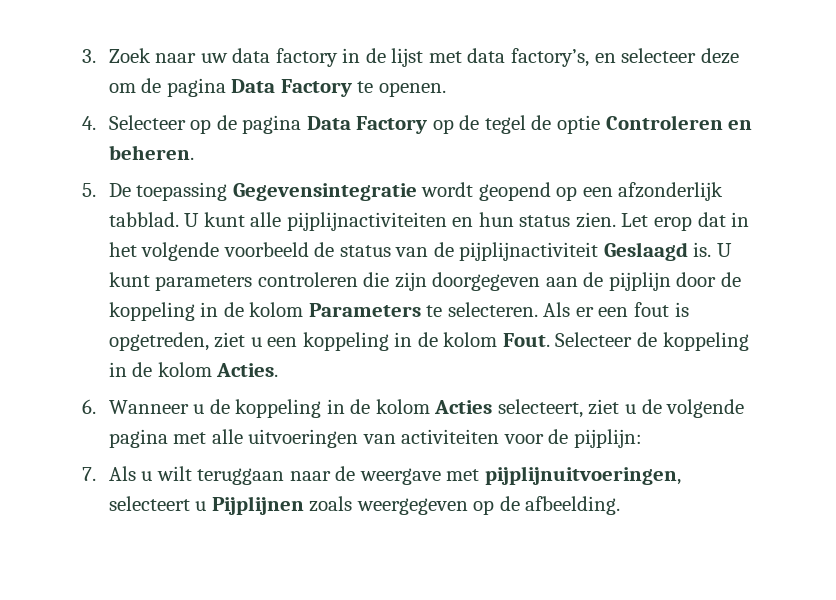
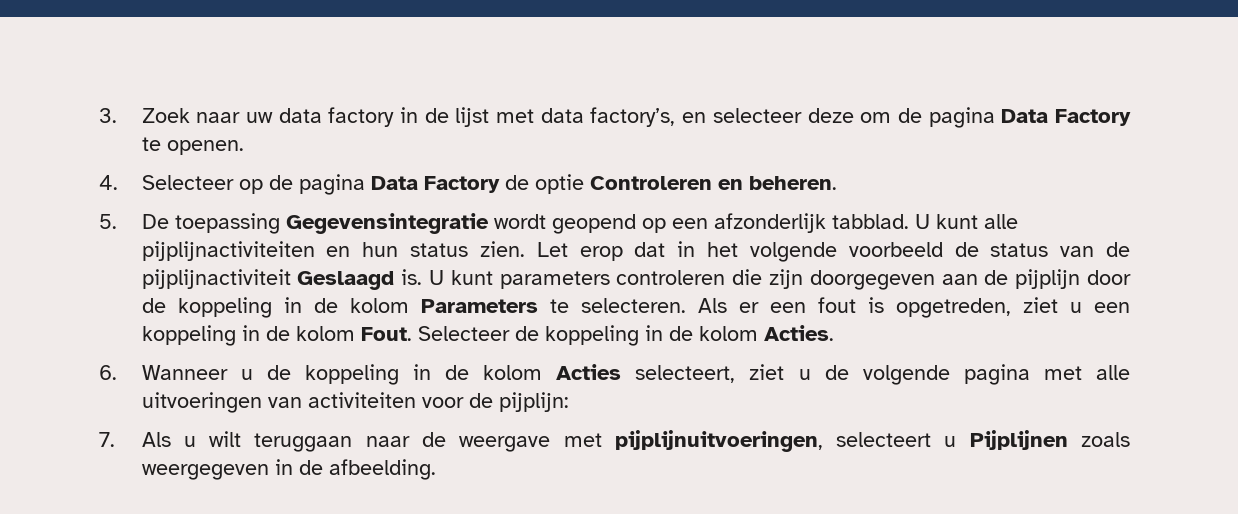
- 4. Selecteer op de pagina Data Factory op de tegel de optie Controleren en beheren.
+ 4. Selecteer op de pagina Data Factory de optie Controleren en beheren.
- 7. Als u wilt teruggaan naar de weergave met pijplijnuitvoeringen, selecteert u Pijplijnen zoals weergegeven op de afbeelding.
+ 7. Als u wilt teruggaan naar de weergave met pijplijnuitvoeringen, selecteert u Pijplijnen zoals weergegeven in de afbeelding.

